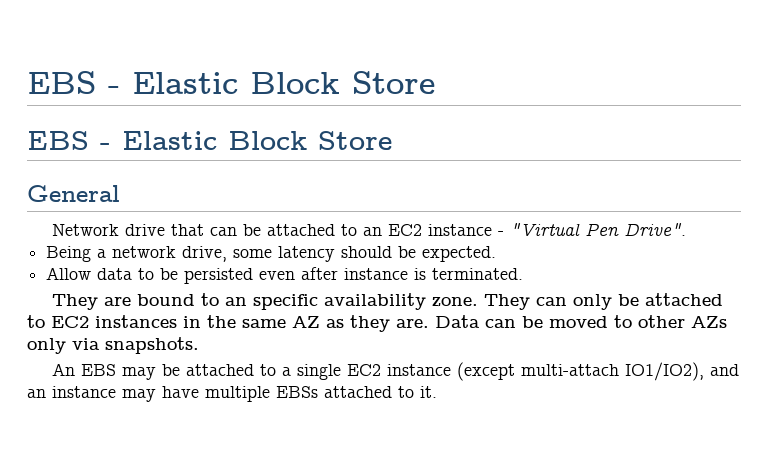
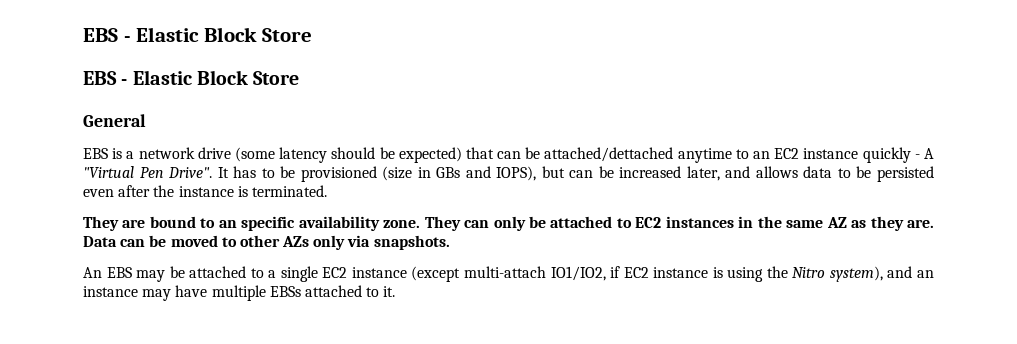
- Network drive that can be attached to an EC2 instance - "Virtual Pen Drive".
- Being a network drive, some latency should be expected.
- Allow data to be persisted even after instance is terminated.
+ EBS is a network drive (some latency should be expected) that can be attached/dettached anytime to an EC2 instance quickly - A "Virtual Pen Drive". It has to be provisioned (size in GBs and IOPS), but can be increased later, and allows data to be persisted even after the instance is terminated.
- An EBS may be attached to a single EC2 instance (except multi-attach IO1/IO2), and an instance may have multiple EBSs attached to it.
+ An EBS may be attached to a single EC2 instance (except multi-attach IO1/IO2, if EC2 instance is using the Nitro system), and an instance may have multiple EBSs attached to it.

